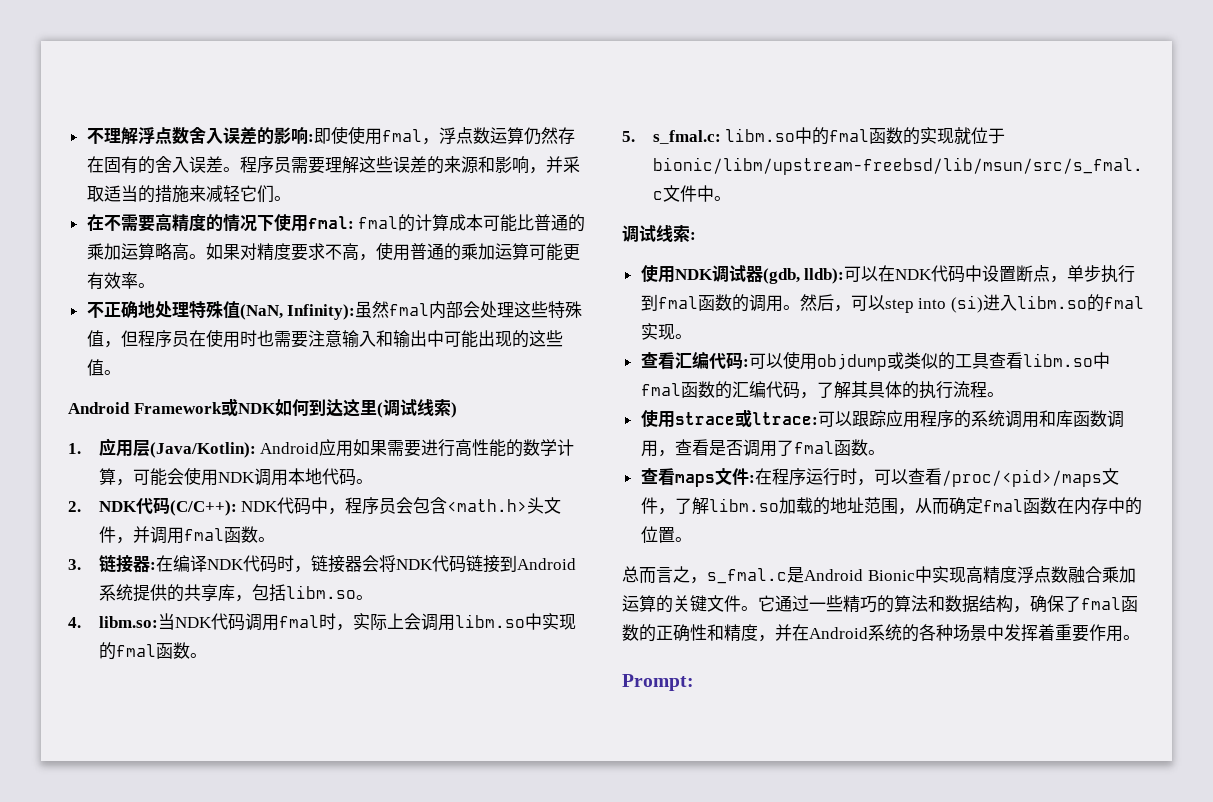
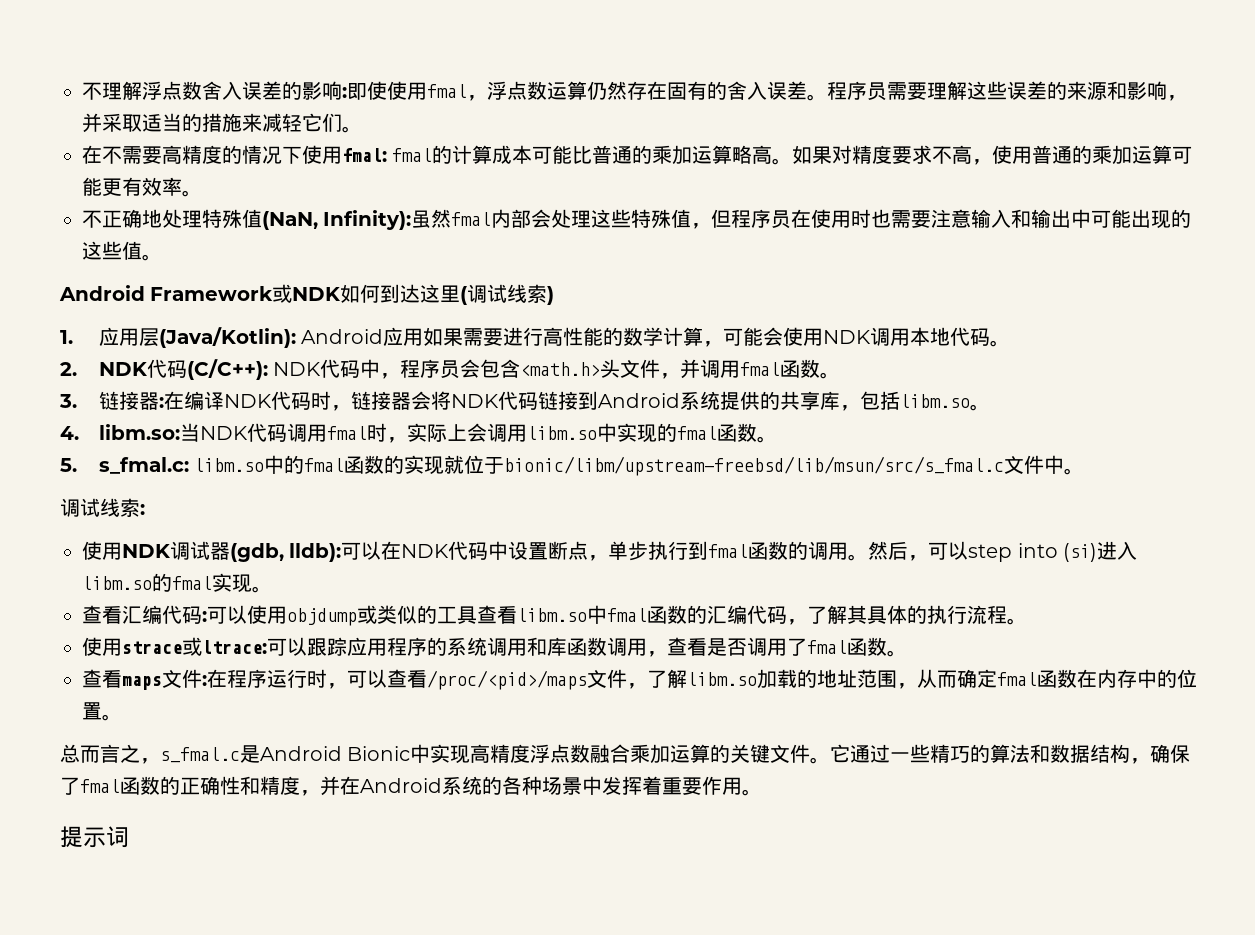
- Prompt:
+ 提示词

